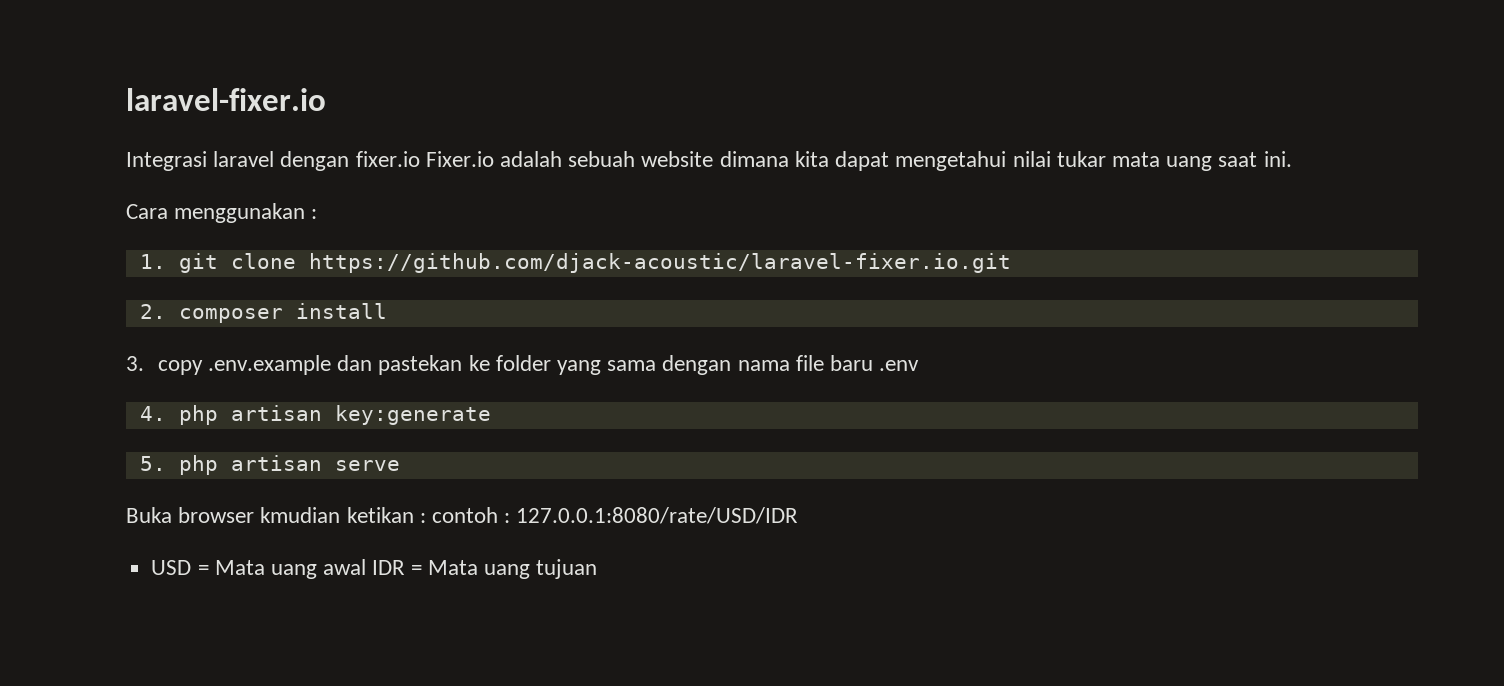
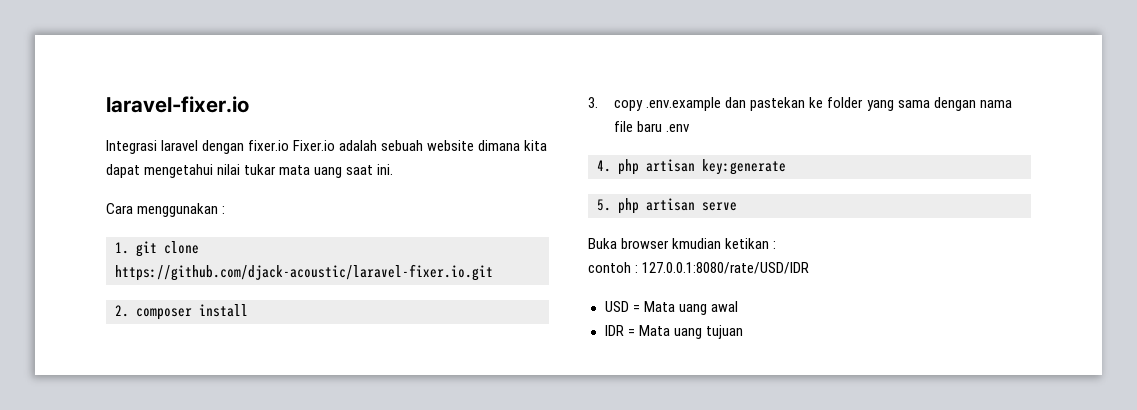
- Buka browser kmudian ketikan : contoh : 127.0.0.1:8080/rate/USD/IDR
+ Buka browser kmudian ketikan :
+ contoh : 127.0.0.1:8080/rate/USD/IDR
- USD = Mata uang awal IDR = Mata uang tujuan
+ USD = Mata uang awal
+ IDR = Mata uang tujuan

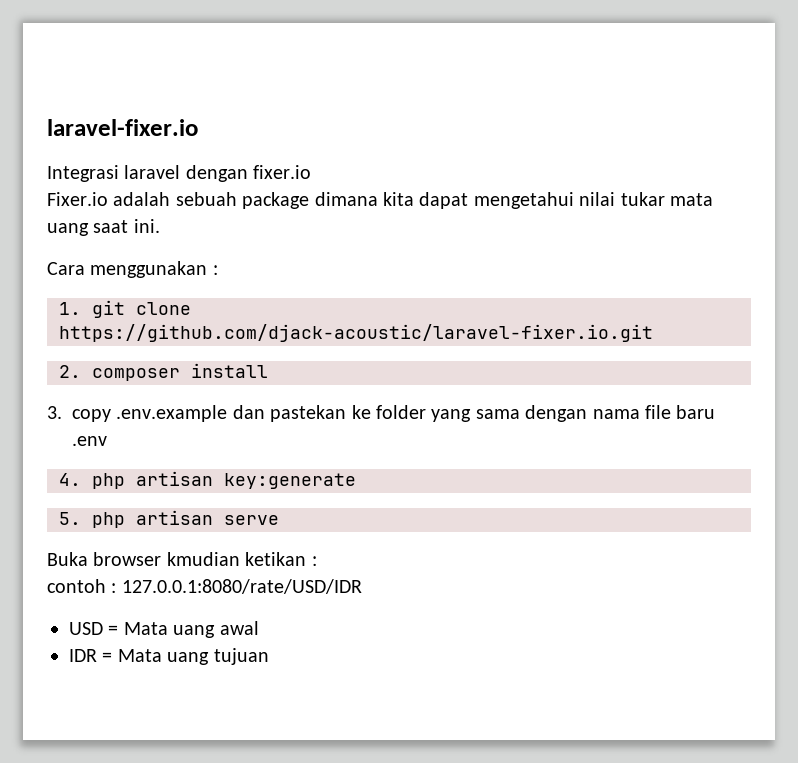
- Integrasi laravel dengan fixer.io Fixer.io adalah sebuah website dimana kita dapat mengetahui nilai tukar mata uang saat ini.
+ Integrasi laravel dengan fixer.io
+ Fixer.io adalah sebuah package dimana kita dapat mengetahui nilai tukar mata uang saat ini.

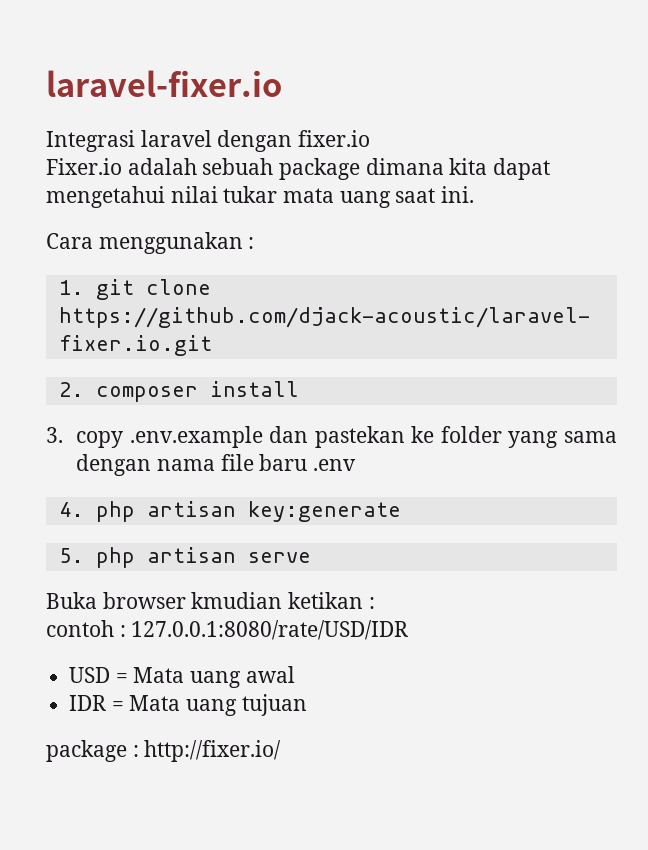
+ package : http://fixer.io/

